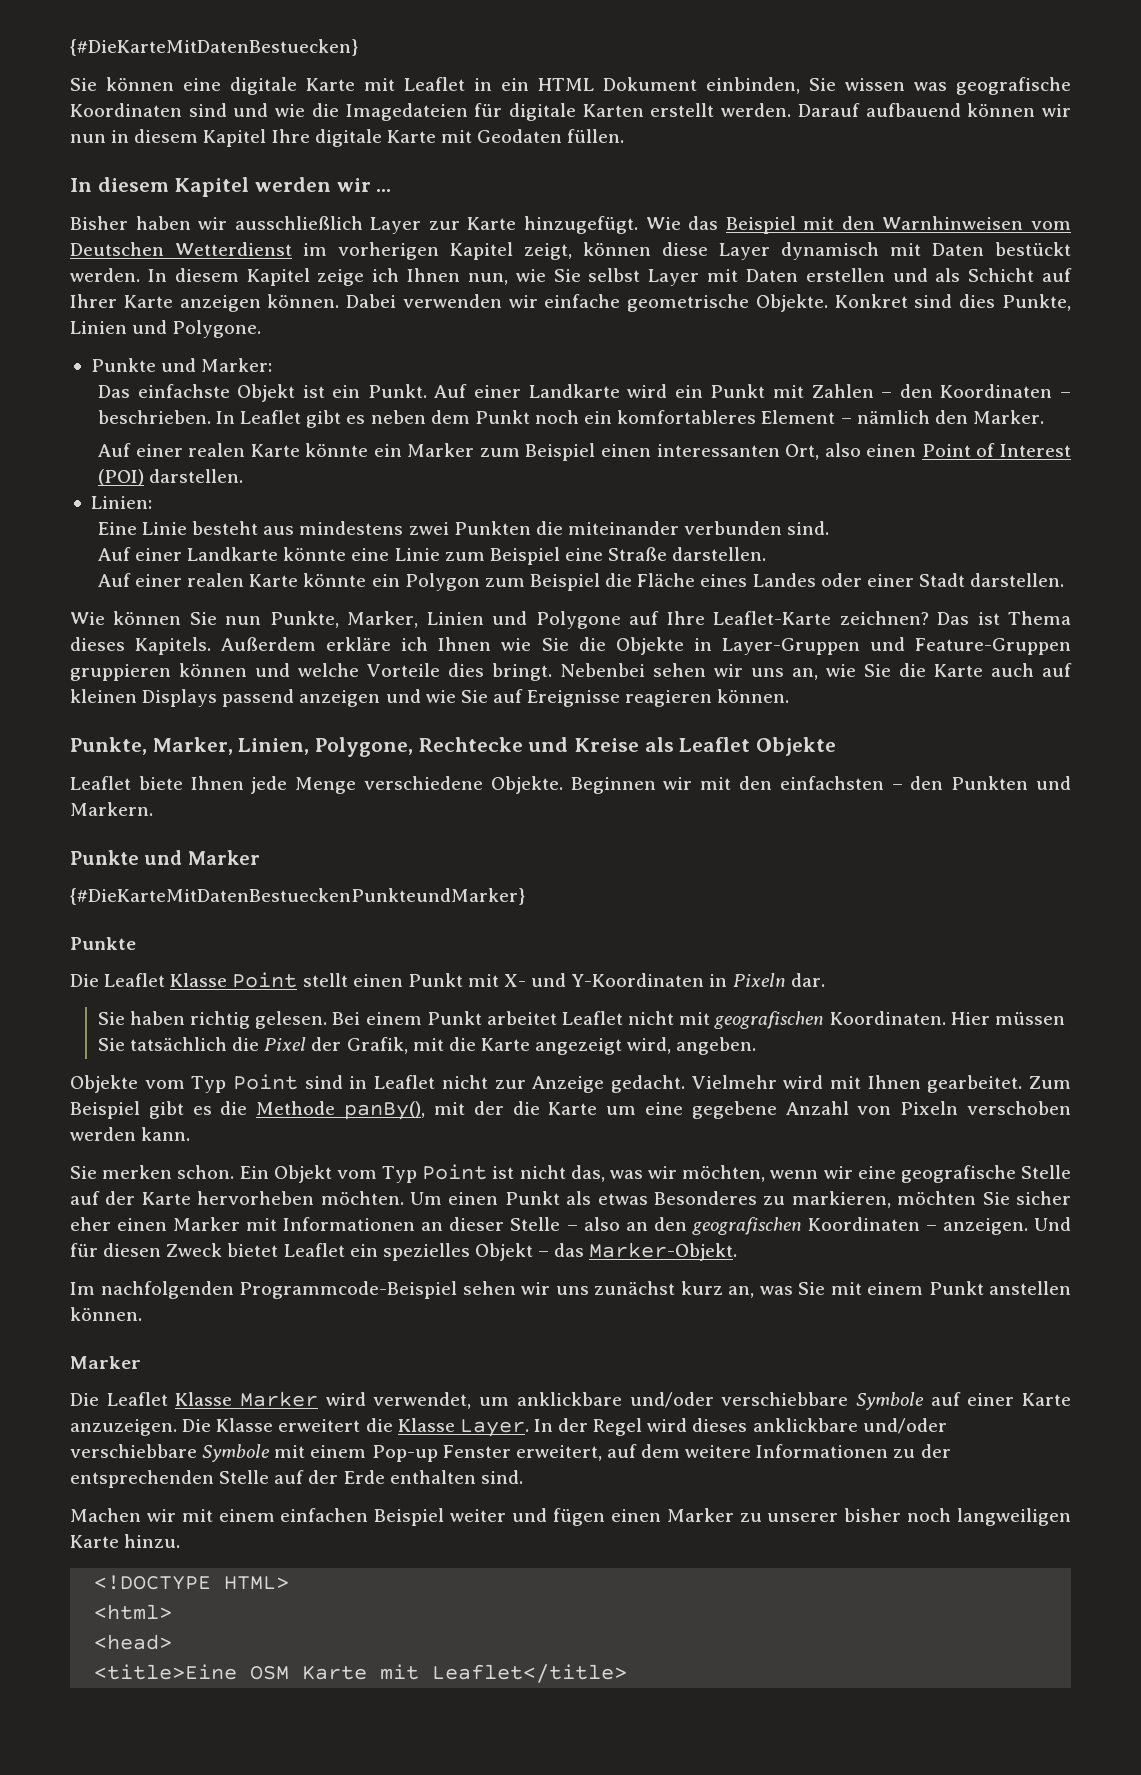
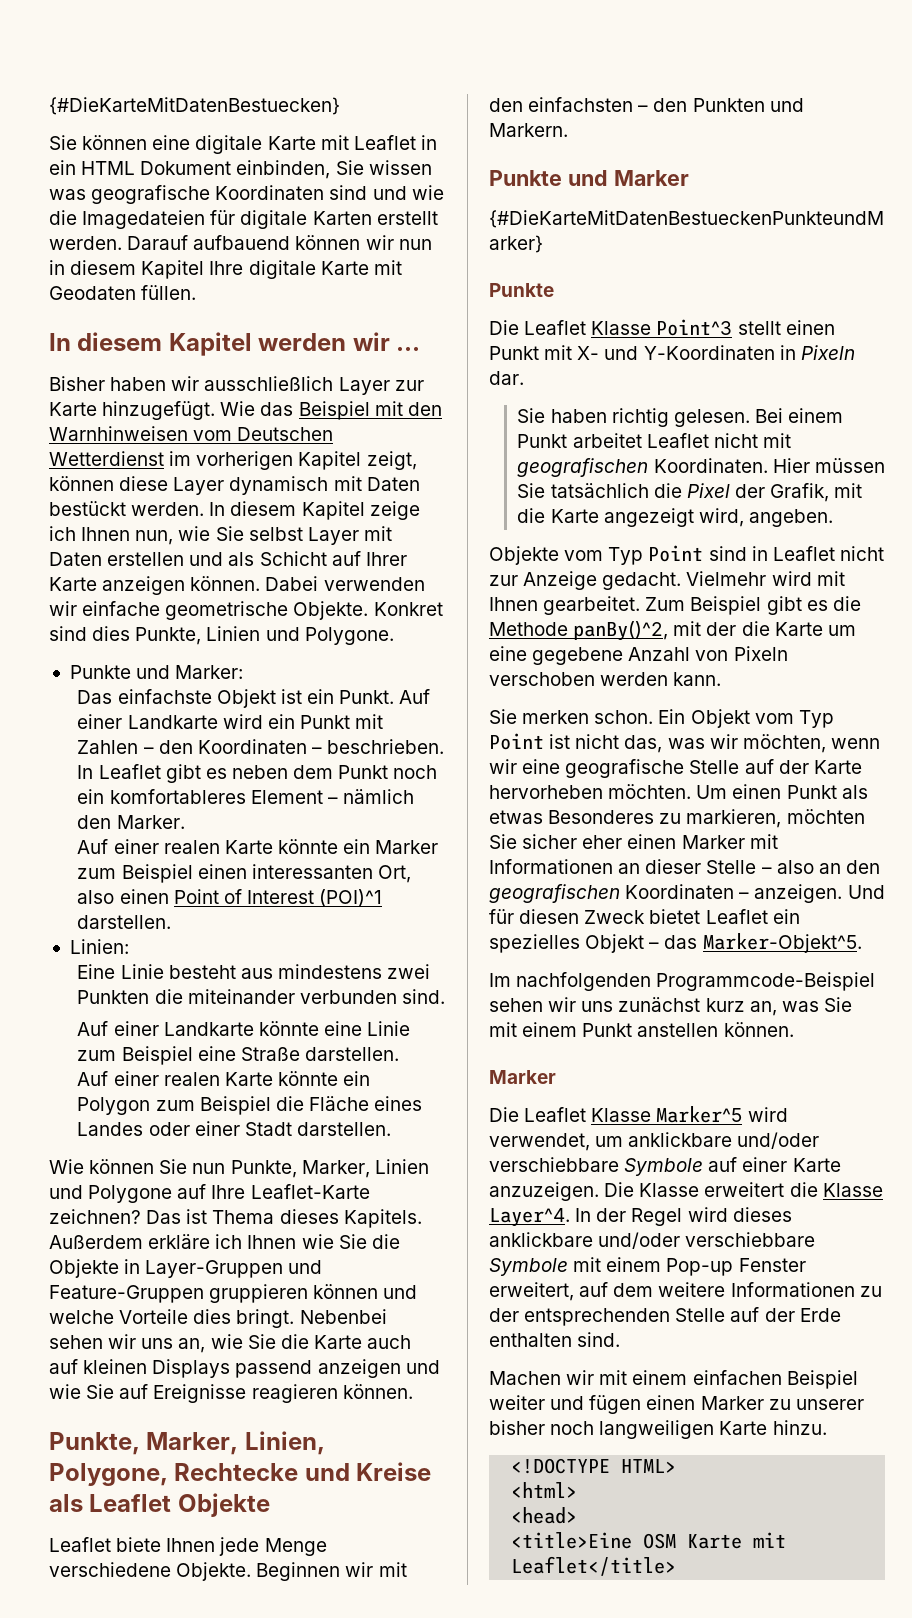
- Auf einer realen Karte könnte ein Marker zum Beispiel einen interessanten Ort, also einen Point of Interest (POI) darstellen.
+ Auf einer realen Karte könnte ein Marker zum Beispiel einen interessanten Ort, also einen Point of Interest (POI)^1 darstellen.
- Die Leaflet Klasse Point stellt einen Punkt mit X- und Y-Koordinaten in Pixeln dar.
+ Die Leaflet Klasse Point^3 stellt einen Punkt mit X- und Y-Koordinaten in Pixeln dar.
- Zum Beispiel gibt es die Methode panBy(), mit der die Karte um eine gegebene Anzahl von Pixeln verschoben werden kann.
+ Zum Beispiel gibt es die Methode panBy()^2, mit der die Karte um eine gegebene Anzahl von Pixeln verschoben werden kann.
- Und für diesen Zweck bietet Leaflet ein spezielles Objekt – das Marker-Objekt.
+ Und für diesen Zweck bietet Leaflet ein spezielles Objekt – das Marker-Objekt^5.
- Die Leaflet Klasse Marker wird verwendet, um anklickbare und/oder verschiebbare Symbole auf einer Karte anzuzeigen.
+ Die Leaflet Klasse Marker^5 wird verwendet, um anklickbare und/oder verschiebbare Symbole auf einer Karte anzuzeigen.
- Die Klasse erweitert die Klasse Layer.
+ Die Klasse erweitert die Klasse Layer^4.

